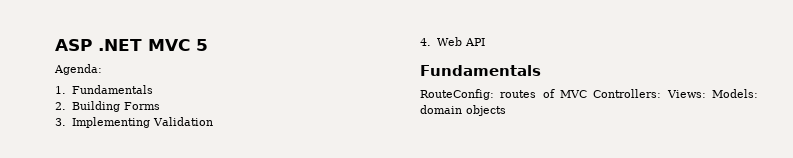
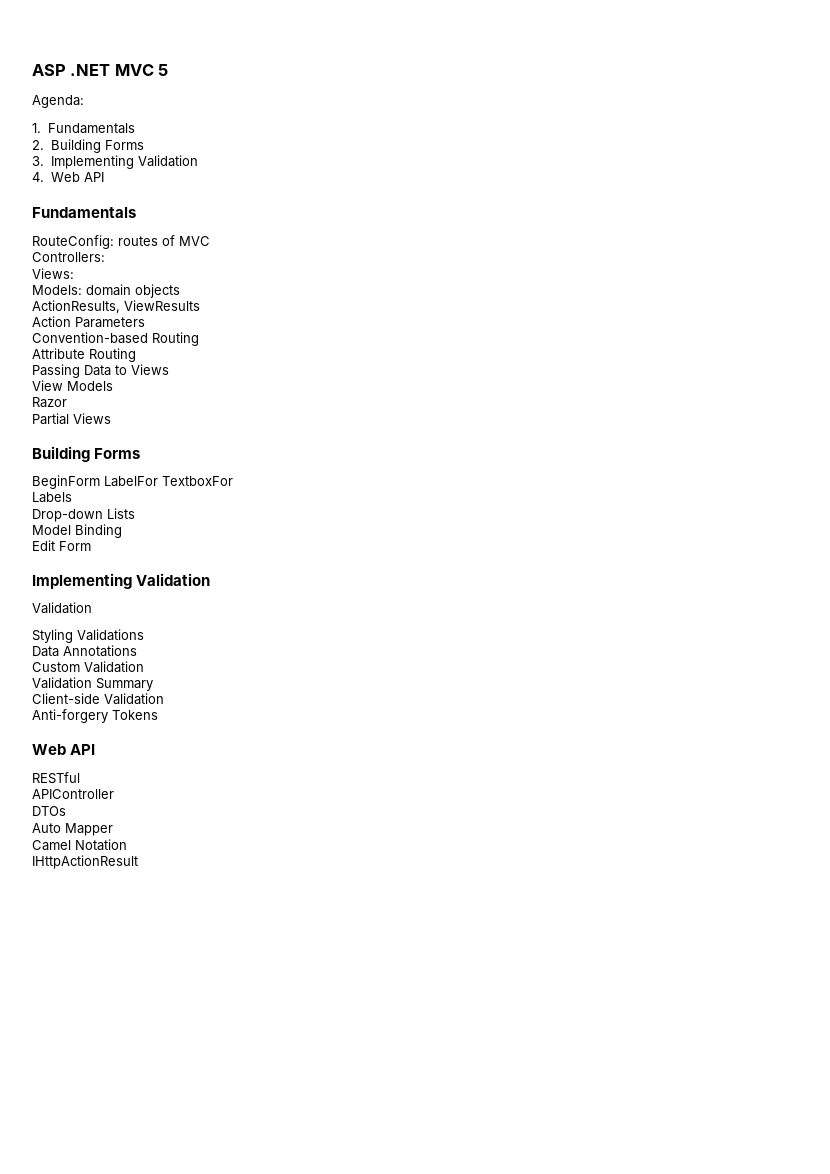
- RouteConfig: routes of MVC Controllers: Views: Models: domain objects
+ RouteConfig: routes of MVC
+ Controllers:
+ Views:
+ Models: domain objects
+ ActionResults, ViewResults
+ Action Parameters
+ Convention-based Routing
+ Attribute Routing
+ Passing Data to Views
+ View Models
+ Razor
+ Partial Views
+ Building Forms
+ BeginForm LabelFor TextboxFor
+ Labels
+ Drop-down Lists
+ Model Binding
+ Edit Form
+ Implementing Validation
+ Validation
+ Styling Validations
+ Data Annotations
+ Custom Validation
+ Validation Summary
+ Client-side Validation
+ Anti-forgery Tokens
+ Web API
+ RESTful
+ APIController
+ DTOs
+ Auto Mapper
+ Camel Notation
+ IHttpActionResult

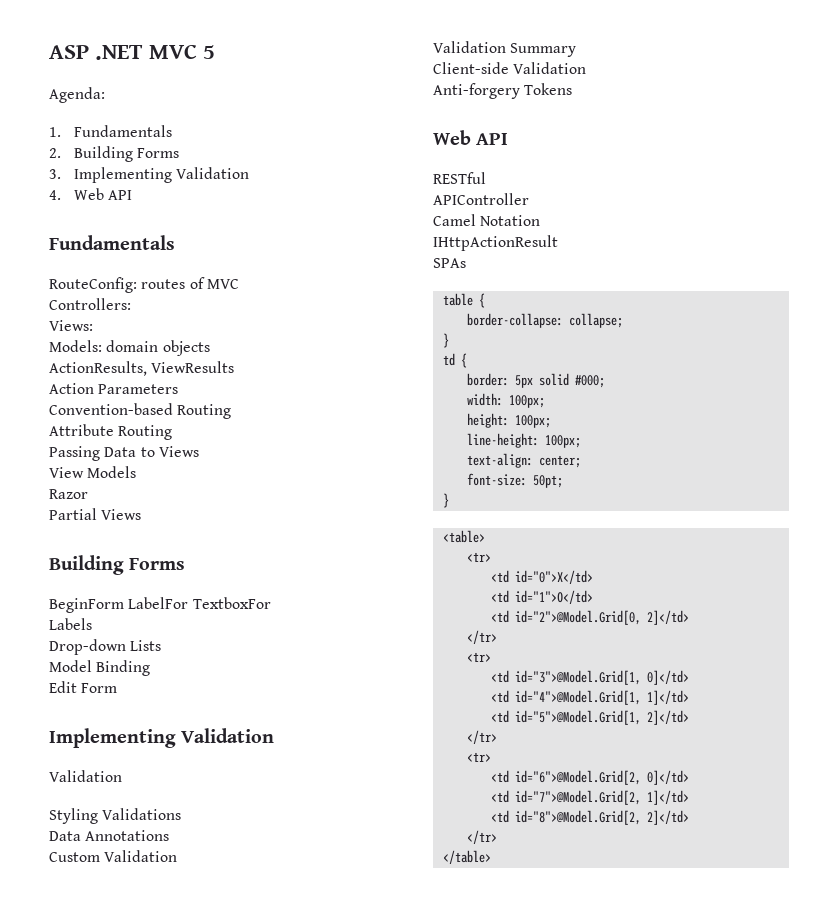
- DTOs
- Auto Mapper
+ SPAs
+ table {
+ border-collapse: collapse;
+ }
+ td {
+ border: 5px solid #000;
+ width: 100px;
+ height: 100px;
+ line-height: 100px;
+ text-align: center;
+ font-size: 50pt;
+ }
+ <table>
+ <tr>
+ <td id="0">X</td>
+ <td id="1">O</td>
+ <td id="2">@Model.Grid[0, 2]</td>
+ </tr>
+ <tr>
+ <td id="3">@Model.Grid[1, 0]</td>
+ <td id="4">@Model.Grid[1, 1]</td>
+ <td id="5">@Model.Grid[1, 2]</td>
+ </tr>
+ <tr>
+ <td id="6">@Model.Grid[2, 0]</td>
+ <td id="7">@Model.Grid[2, 1]</td>
+ <td id="8">@Model.Grid[2, 2]</td>
+ </tr>
+ </table>

